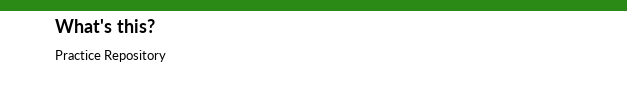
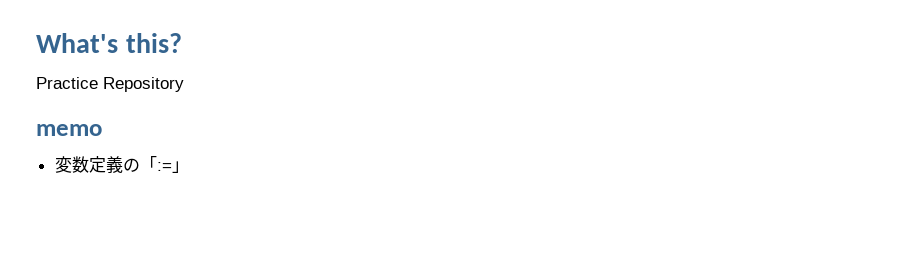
+ memo
+ 変数定義の「:=」

